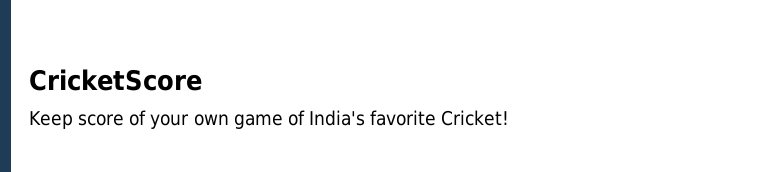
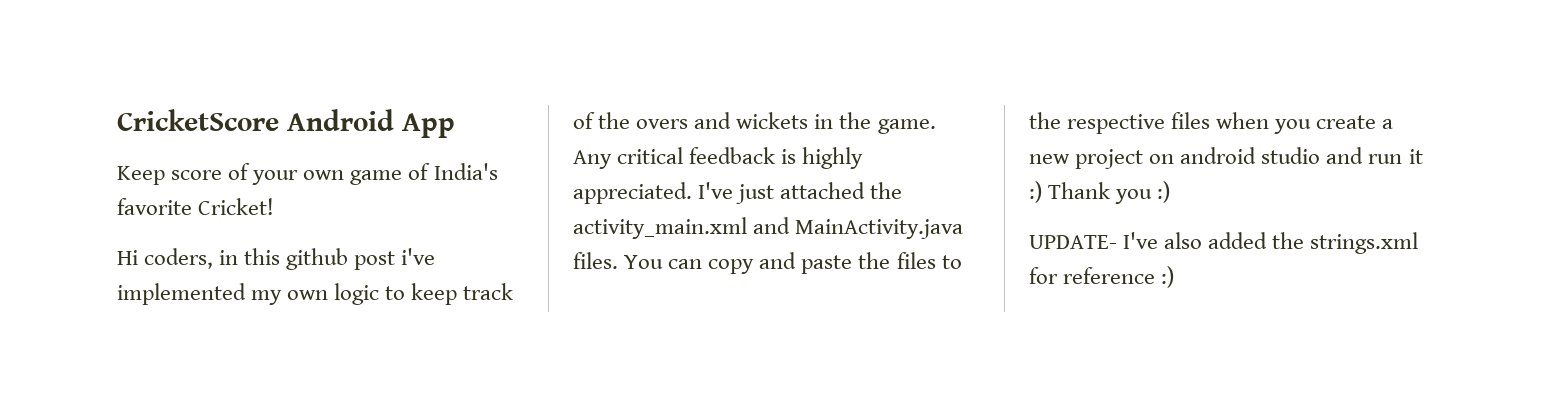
- CricketScore
+ CricketScore Android App
+ Hi coders, in this github post i've implemented my own logic to keep track of the overs and wickets in the game. Any critical feedback is highly appreciated. I've just attached the activity_main.xml and MainActivity.java files. You can copy and paste the files to the respective files when you create a new project on android studio and run it :) Thank you :)
+ UPDATE- I've also added the strings.xml for reference :)

